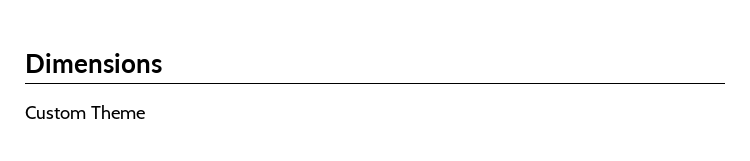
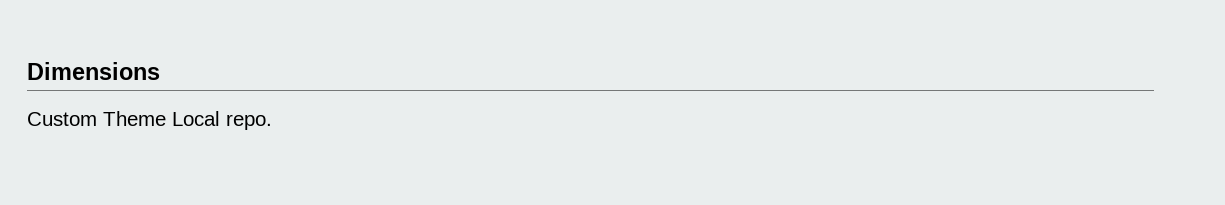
- Custom Theme
+ Custom Theme Local repo.

